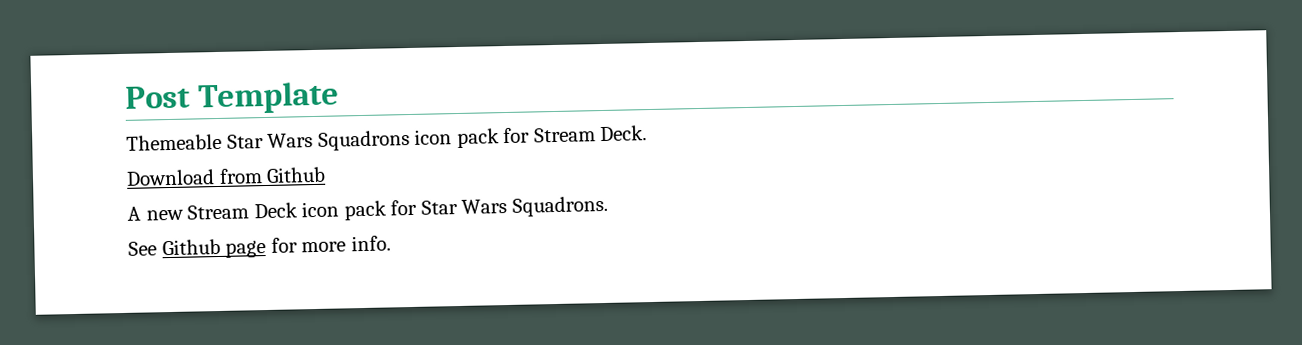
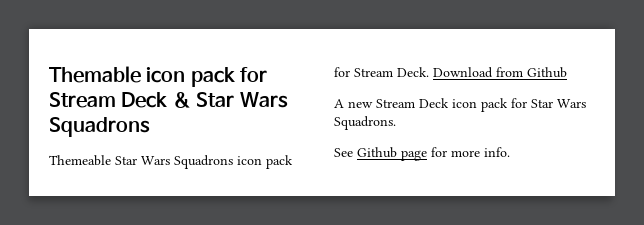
- Post Template
+ Themable icon pack for Stream Deck & Star Wars Squadrons
- Themeable Star Wars Squadrons icon pack for Stream Deck.
- Download from Github
+ Themeable Star Wars Squadrons icon pack for Stream Deck. Download from Github

